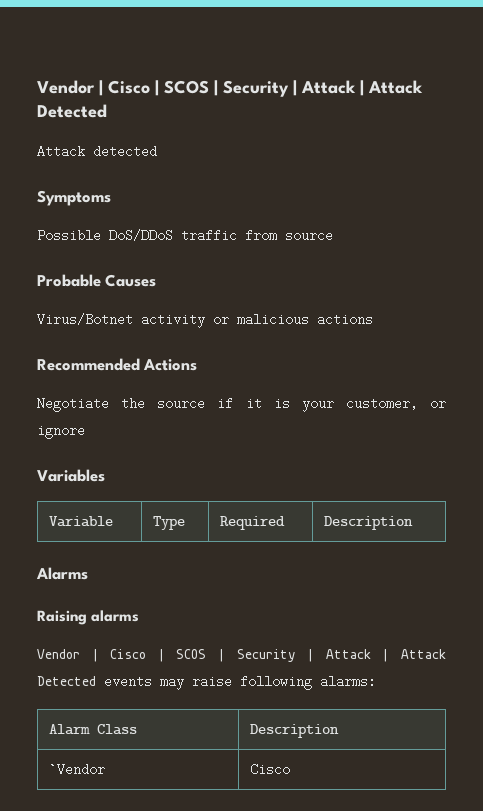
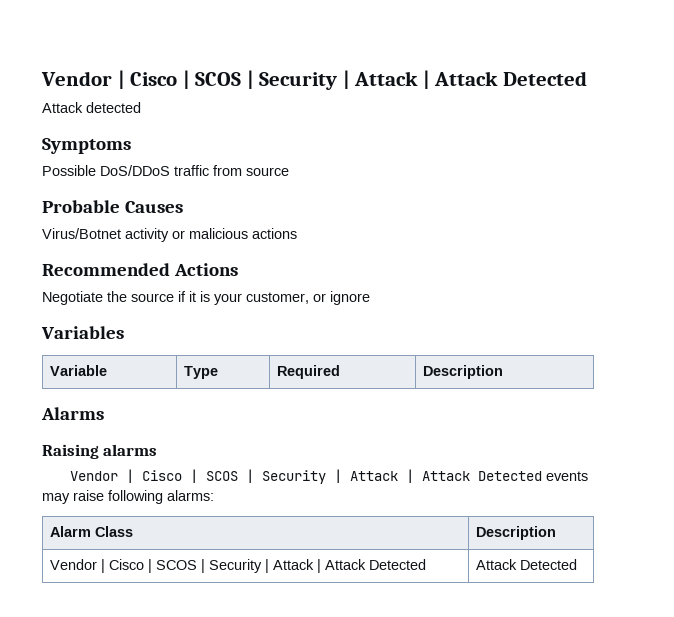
- `Vendor | Cisco
+ Vendor | Cisco | SCOS | Security | Attack | Attack Detected | Attack Detected

